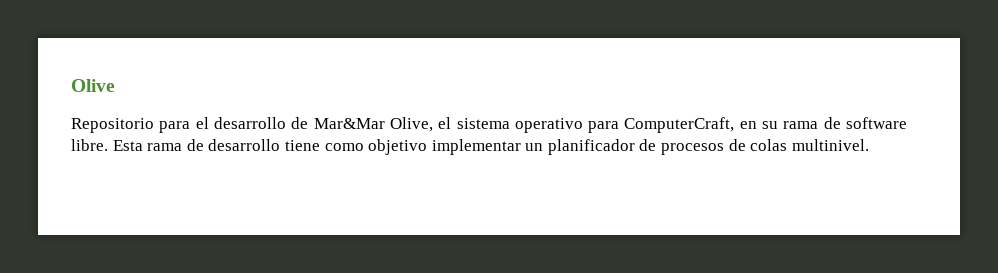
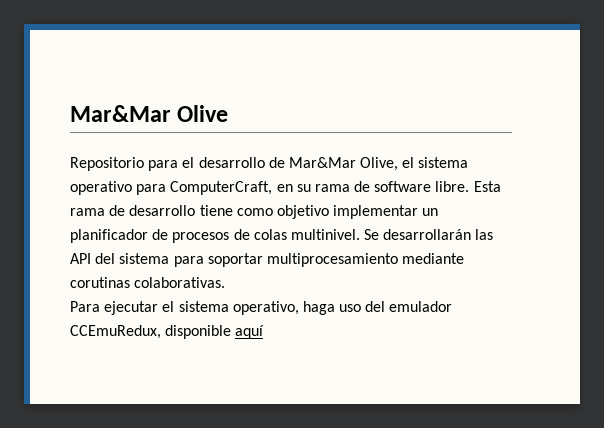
- Olive
+ Mar&Mar Olive
+ Se desarrollarán las API del sistema para soportar multiprocesamiento mediante corutinas colaborativas.
+ Para ejecutar el sistema operativo, haga uso del emulador CCEmuRedux, disponible aquí

